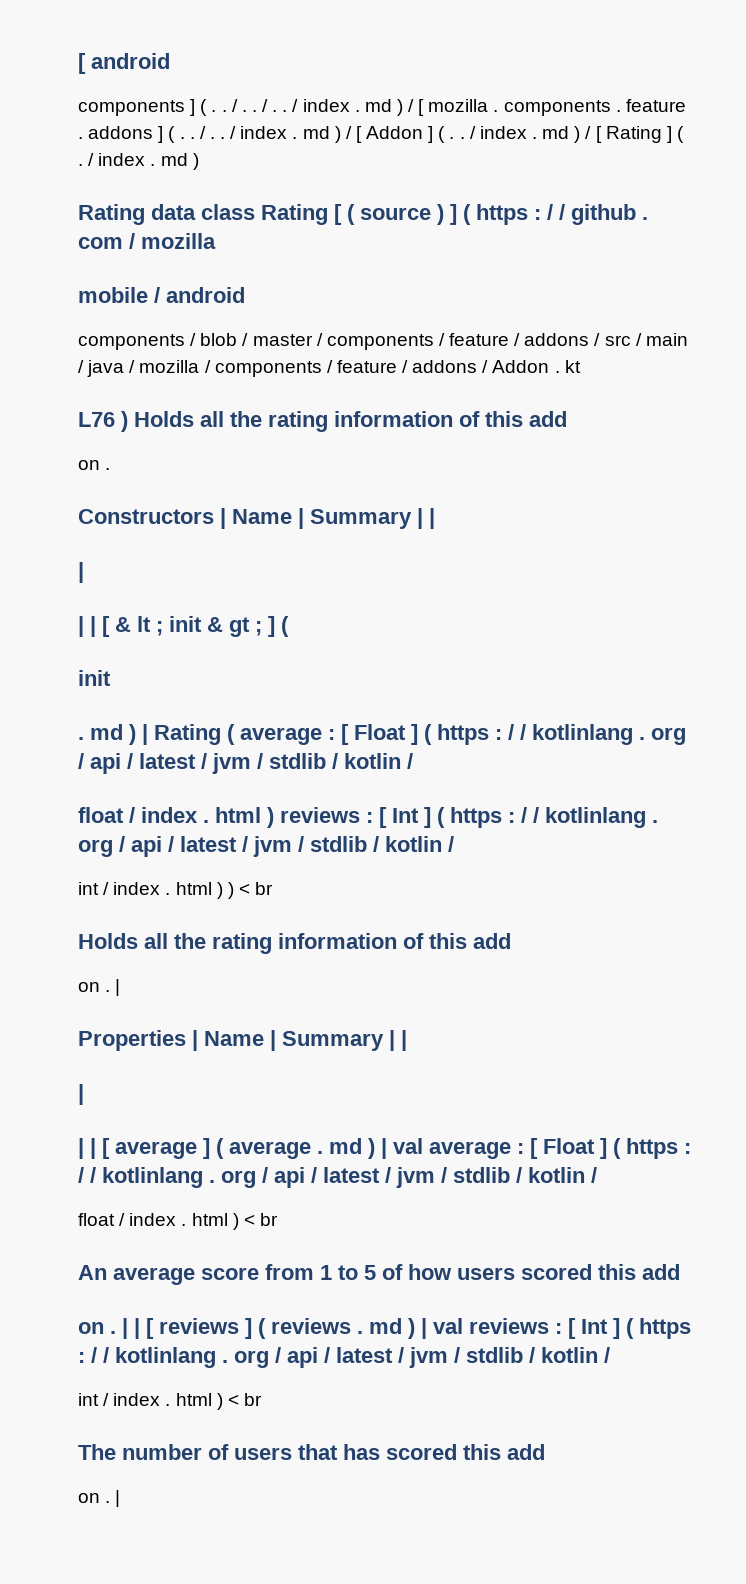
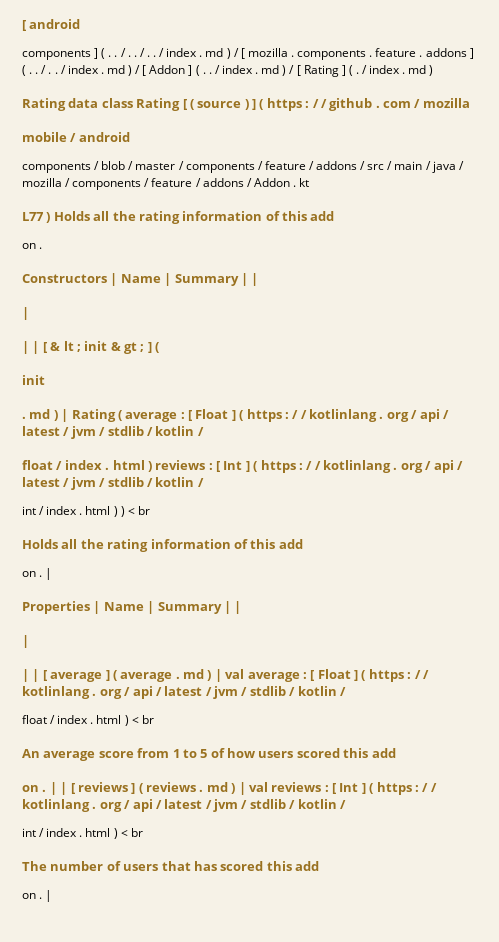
- L76 ) Holds all the rating information of this add
+ L77 ) Holds all the rating information of this add

